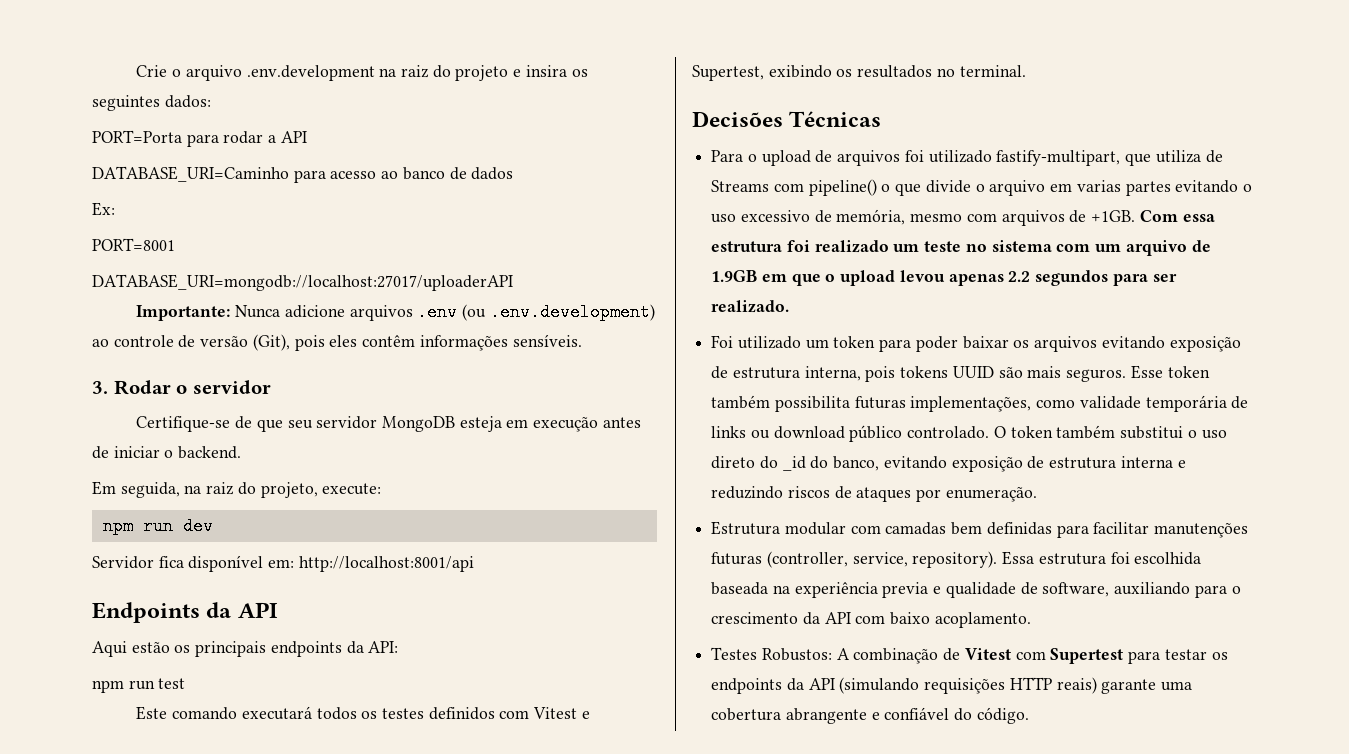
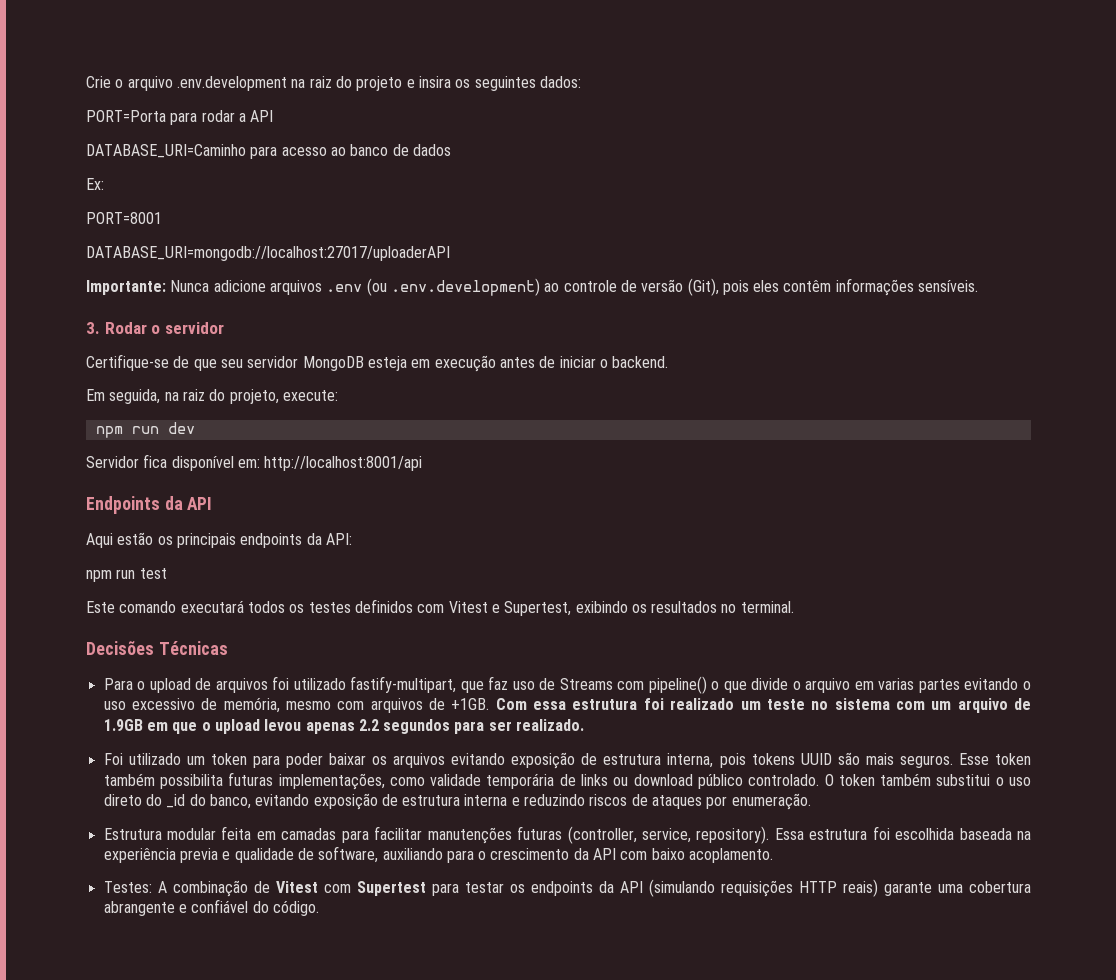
- Para o upload de arquivos foi utilizado fastify-multipart, que utiliza de Streams com pipeline() o que divide o arquivo em varias partes evitando o uso excessivo de memória, mesmo com arquivos de +1GB.
+ Para o upload de arquivos foi utilizado fastify-multipart, que faz uso de Streams com pipeline() o que divide o arquivo em varias partes evitando o uso excessivo de memória, mesmo com arquivos de +1GB.
- Estrutura modular com camadas bem definidas para facilitar manutenções futuras (controller, service, repository).
+ Estrutura modular feita em camadas para facilitar manutenções futuras (controller, service, repository).
- Testes Robustos: A combinação de Vitest com Supertest para testar os endpoints da API (simulando requisições HTTP reais) garante uma cobertura abrangente e confiável do código.
+ Testes: A combinação de Vitest com Supertest para testar os endpoints da API (simulando requisições HTTP reais) garante uma cobertura abrangente e confiável do código.

